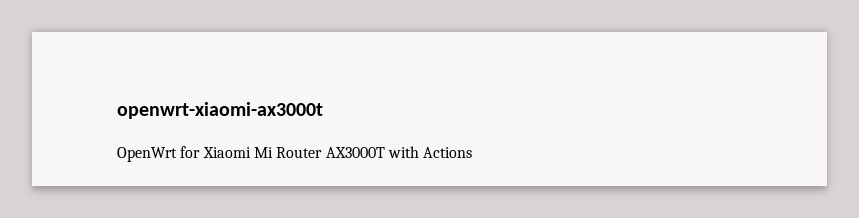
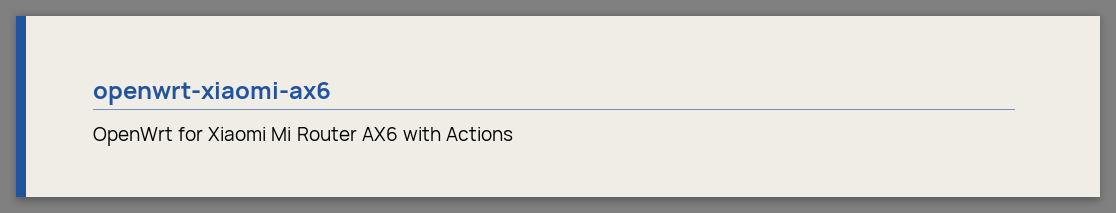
- openwrt-xiaomi-ax3000t
+ openwrt-xiaomi-ax6
- OpenWrt for Xiaomi Mi Router AX3000T with Actions
+ OpenWrt for Xiaomi Mi Router AX6 with Actions

